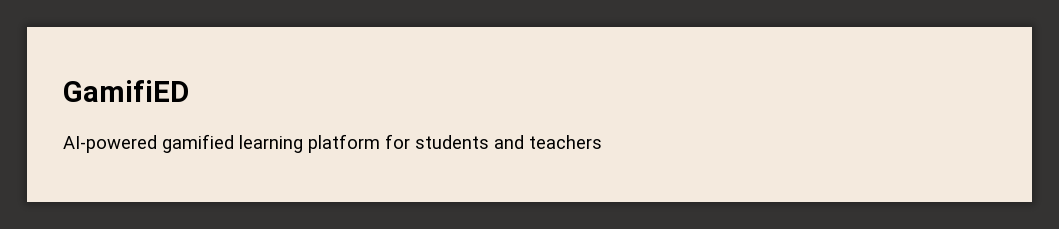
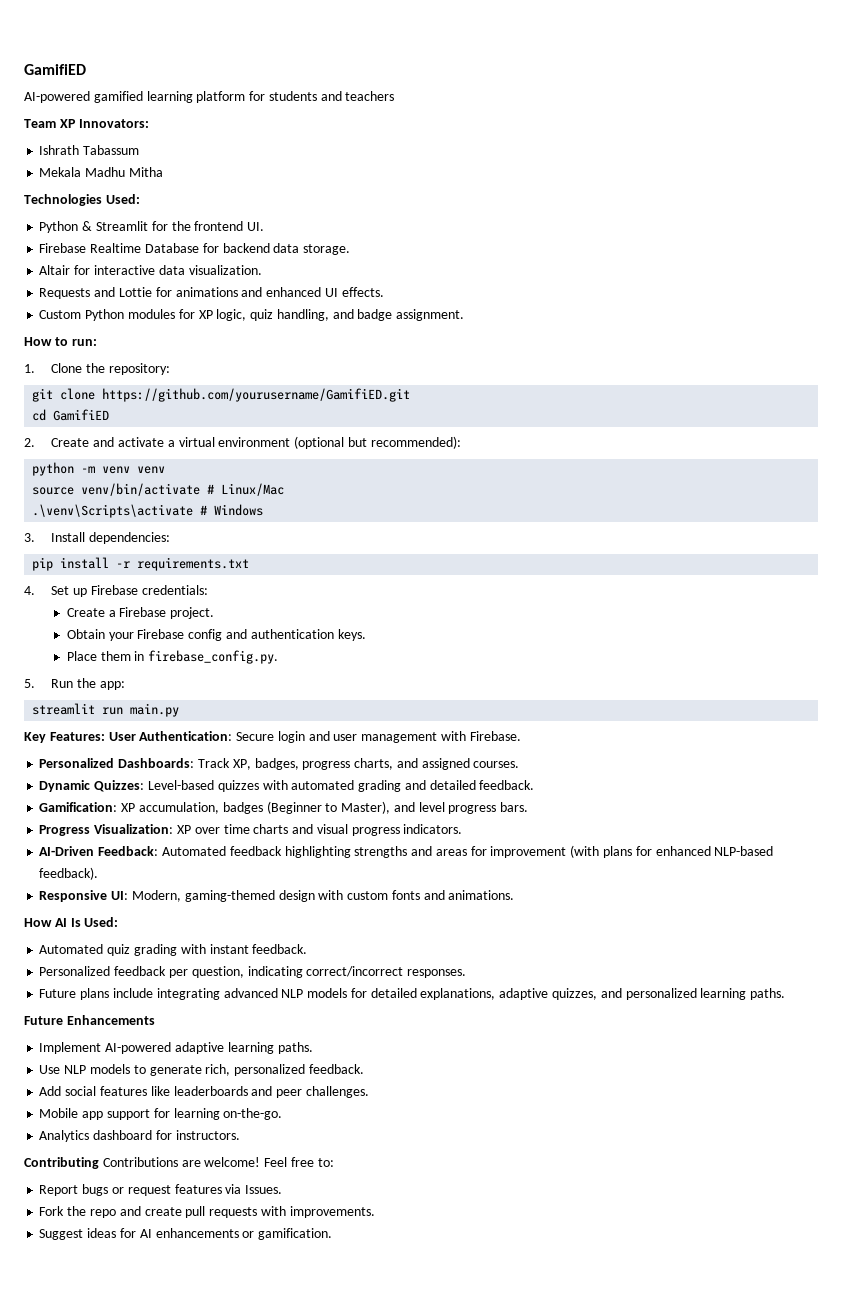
+ Team XP Innovators:
+ Ishrath Tabassum
+ Mekala Madhu Mitha
+ Technologies Used:
+ Python & Streamlit for the frontend UI.
+ Firebase Realtime Database for backend data storage.
+ Altair for interactive data visualization.
+ Requests and Lottie for animations and enhanced UI effects.
+ Custom Python modules for XP logic, quiz handling, and badge assignment.
+ How to run:
+ 1. Clone the repository:
+ git clone https://github.com/yourusername/GamifiED.git
+ cd GamifiED
+ 2. Create and activate a virtual environment (optional but recommended):
+ python -m venv venv
+ source venv/bin/activate # Linux/Mac
+ .\venv\Scripts\activate # Windows
+ 3. Install dependencies:
+ pip install -r requirements.txt
+ 4. Set up Firebase credentials:
+ Create a Firebase project.
+ Obtain your Firebase config and authentication keys.
+ Place them in firebase_config.py.
+ 5. Run the app:
+ streamlit run main.py
+ Key Features: User Authentication: Secure login and user management with Firebase.
+ Personalized Dashboards: Track XP, badges, progress charts, and assigned courses.
+ Dynamic Quizzes: Level-based quizzes with automated grading and detailed feedback.
+ Gamification: XP accumulation, badges (Beginner to Master), and level progress bars.
+ Progress Visualization: XP over time charts and visual progress indicators.
+ AI-Driven Feedback: Automated feedback highlighting strengths and areas for improvement (with plans for enhanced NLP-based feedback).
+ Responsive UI: Modern, gaming-themed design with custom fonts and animations.
+ How AI Is Used:
+ Automated quiz grading with instant feedback.
+ Personalized feedback per question, indicating correct/incorrect responses.
+ Future plans include integrating advanced NLP models for detailed explanations, adaptive quizzes, and personalized learning paths.
+ Future Enhancements
+ Implement AI-powered adaptive learning paths.
+ Use NLP models to generate rich, personalized feedback.
+ Add social features like leaderboards and peer challenges.
+ Mobile app support for learning on-the-go.
+ Analytics dashboard for instructors.
+ Contributing Contributions are welcome! Feel free to:
+ Report bugs or request features via Issues.
+ Fork the repo and create pull requests with improvements.
+ Suggest ideas for AI enhancements or gamification.

